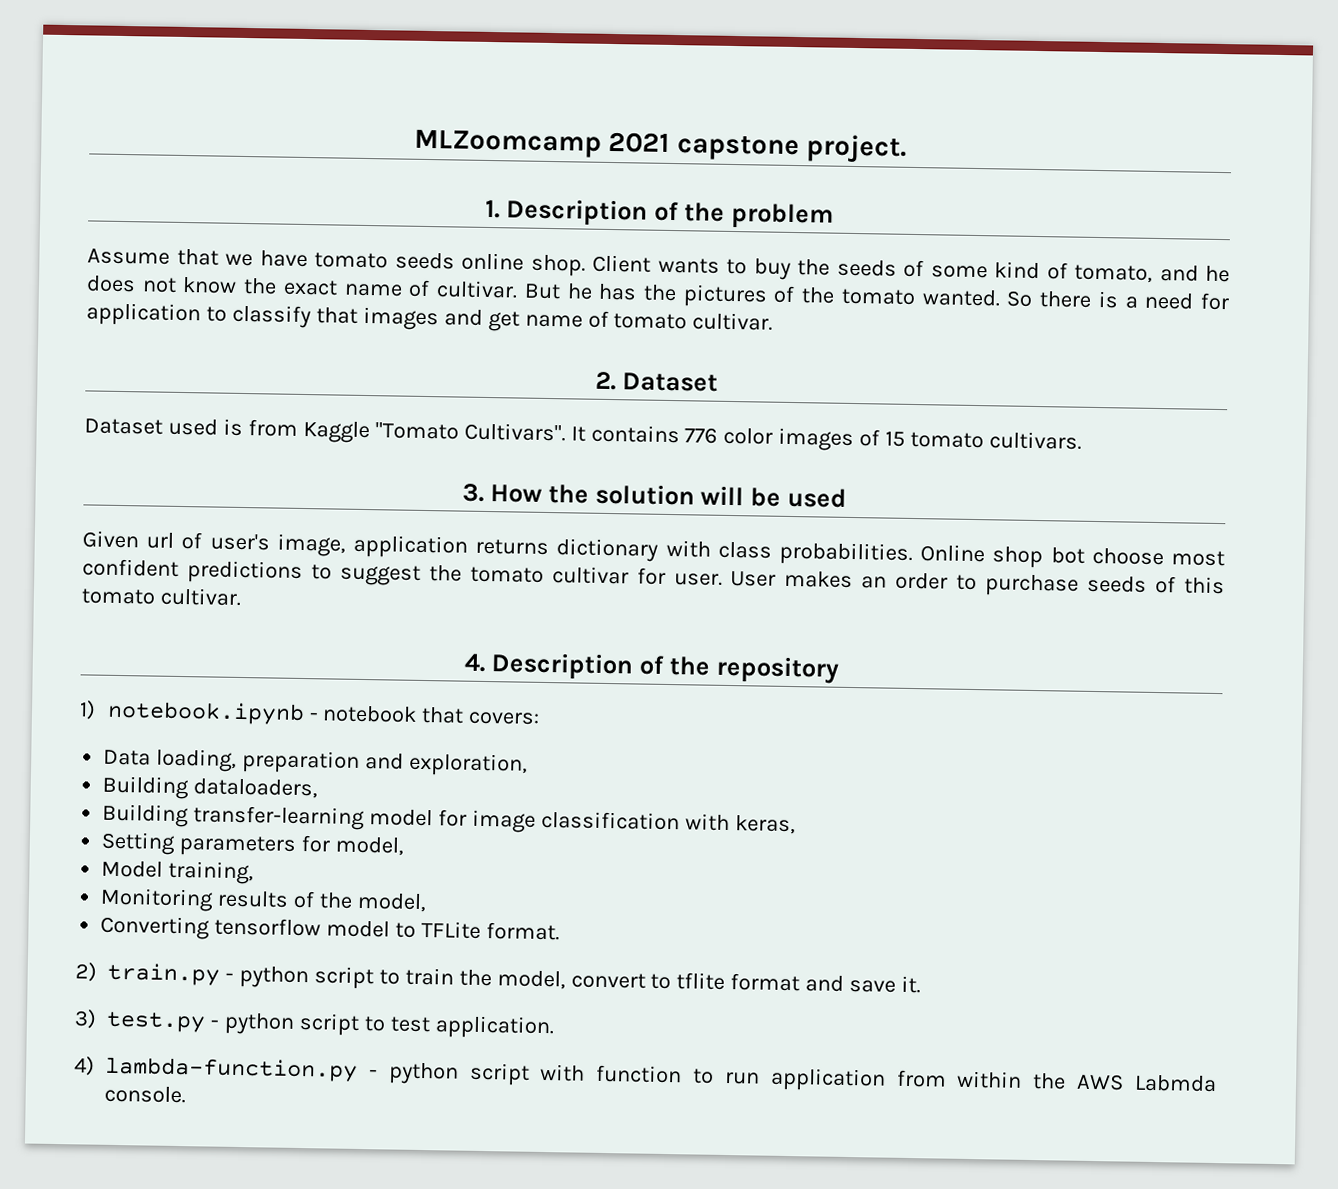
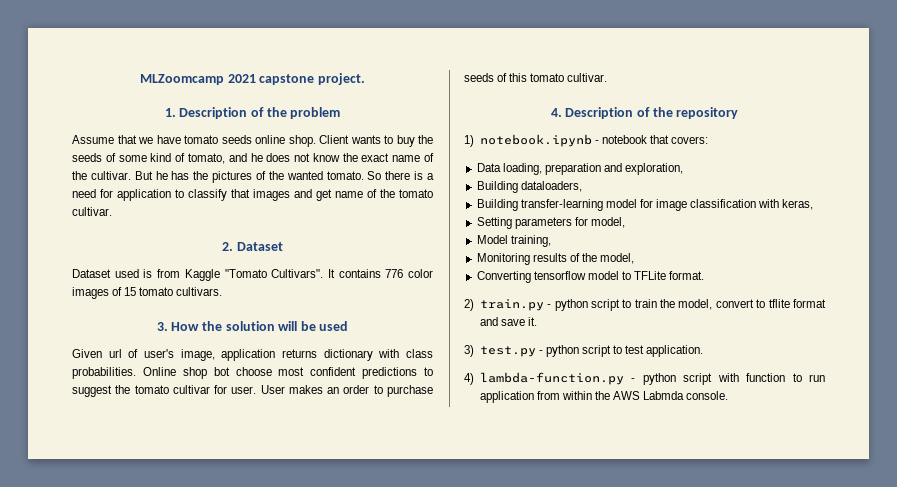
- Client wants to buy the seeds of some kind of tomato, and he does not know the exact name of cultivar.
+ Client wants to buy the seeds of some kind of tomato, and he does not know the exact name of the cultivar.
- But he has the pictures of the tomato wanted.
+ But he has the pictures of the wanted tomato.
- So there is a need for application to classify that images and get name of tomato cultivar.
+ So there is a need for application to classify that images and get name of the tomato cultivar.

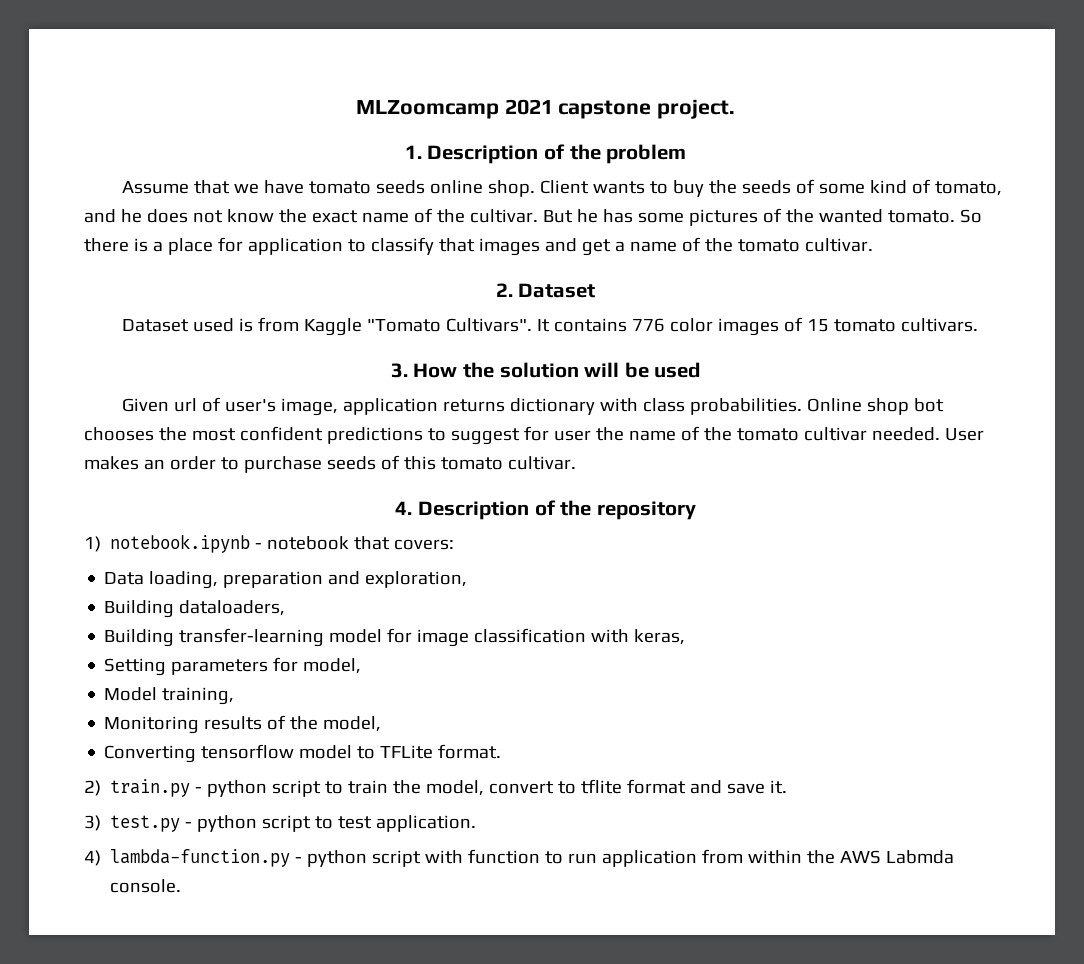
- But he has the pictures of the wanted tomato.
+ But he has some pictures of the wanted tomato.
- So there is a need for application to classify that images and get name of the tomato cultivar.
+ So there is a place for application to classify that images and get a name of the tomato cultivar.
- Online shop bot choose most confident predictions to suggest the tomato cultivar for user.
+ Online shop bot chooses the most confident predictions to suggest for user the name of the tomato cultivar needed.

